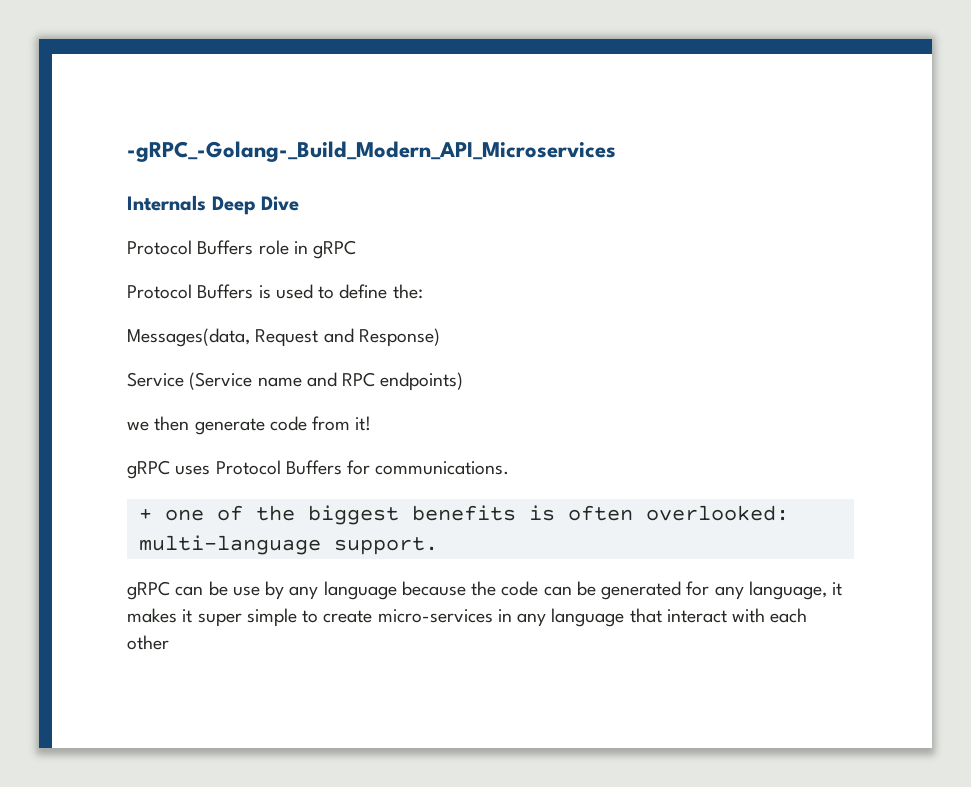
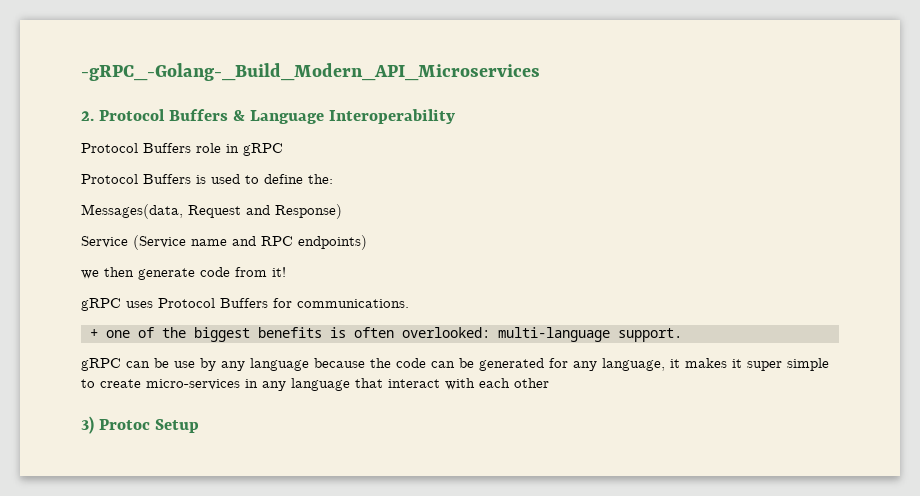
- Internals Deep Dive
+ 2. Protocol Buffers & Language Interoperability
+ 3) Protoc Setup

